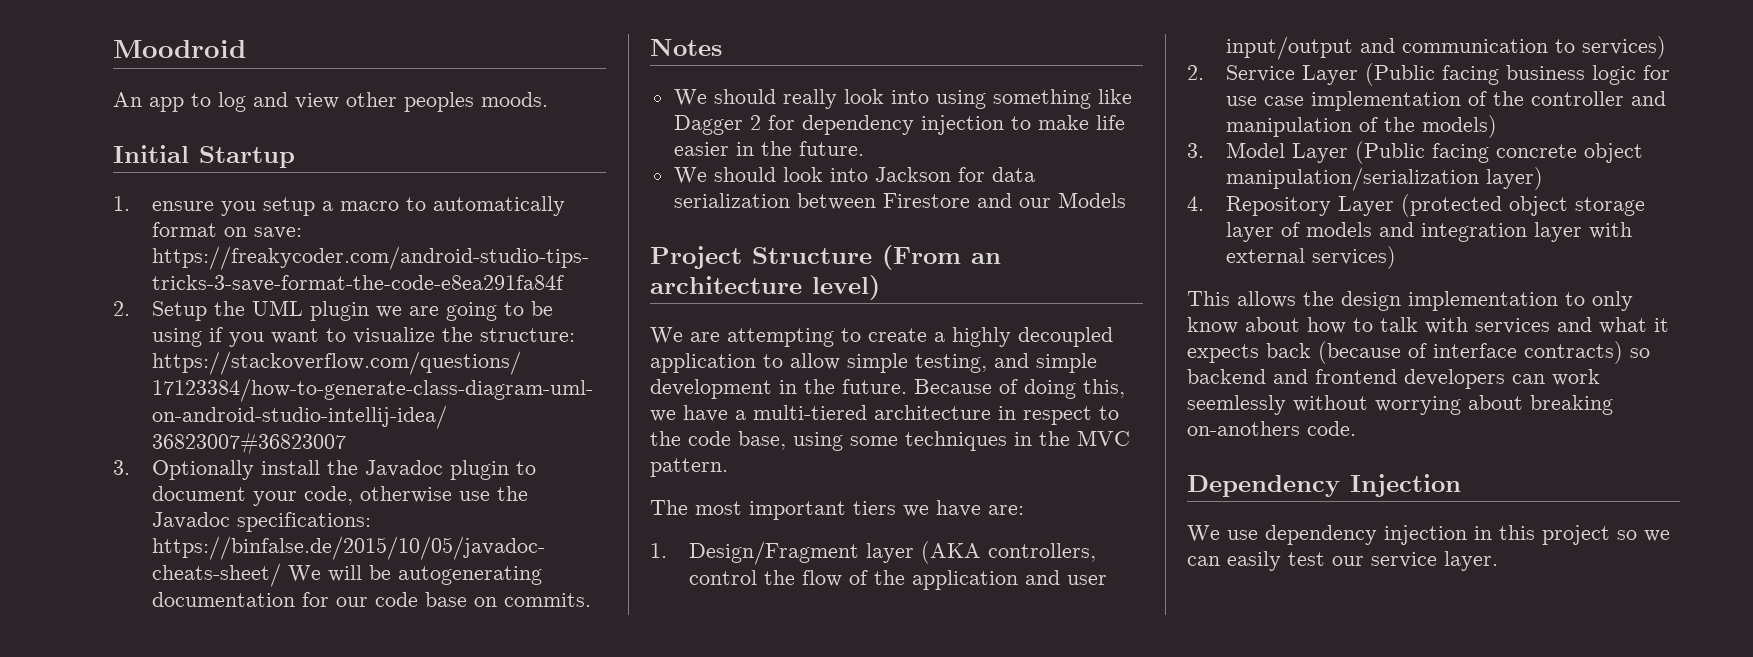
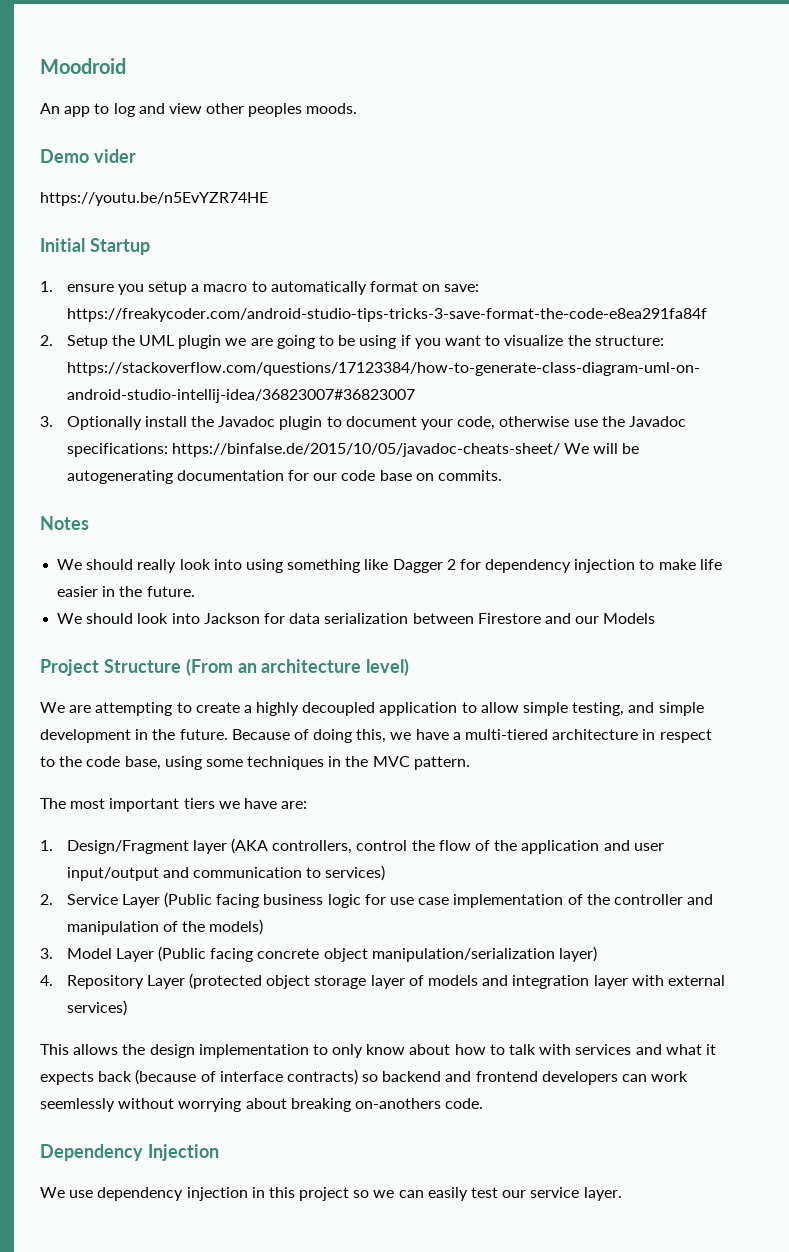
+ Demo vider
+ https://youtu.be/n5EvYZR74HE

